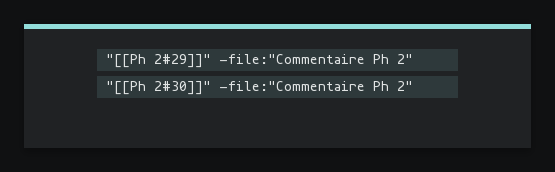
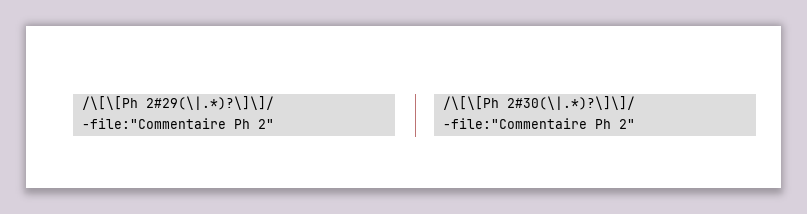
- "[[Ph 2#29]]" -file:"Commentaire Ph 2"
+ /\[\[Ph 2#29(\|.*)?\]\]/ -file:"Commentaire Ph 2"
- "[[Ph 2#30]]" -file:"Commentaire Ph 2"
+ /\[\[Ph 2#30(\|.*)?\]\]/ -file:"Commentaire Ph 2"

